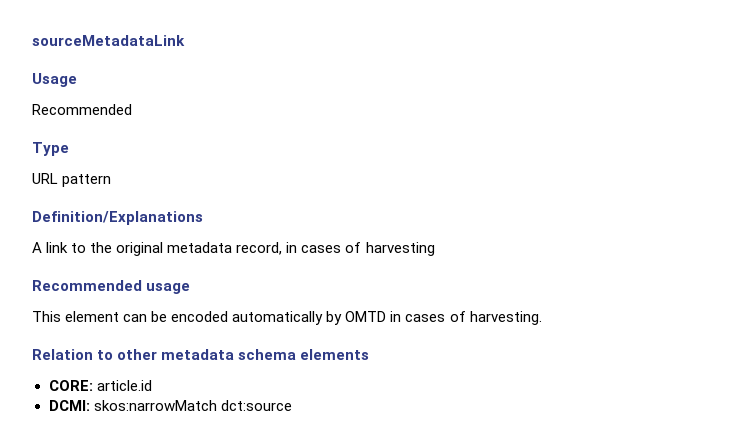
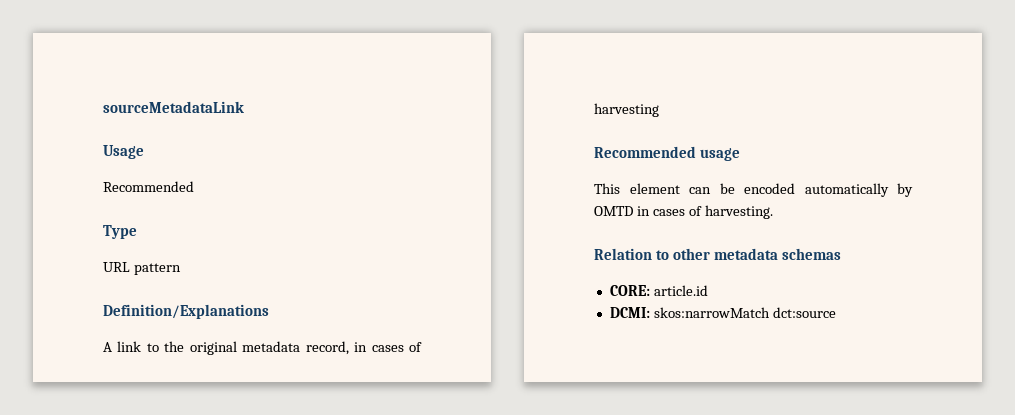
- Relation to other metadata schema elements
+ Relation to other metadata schemas

